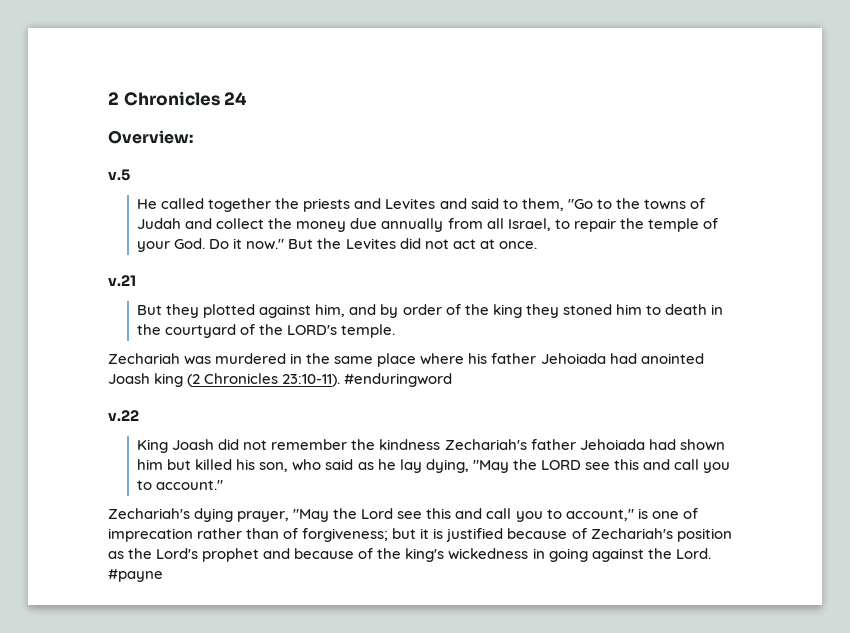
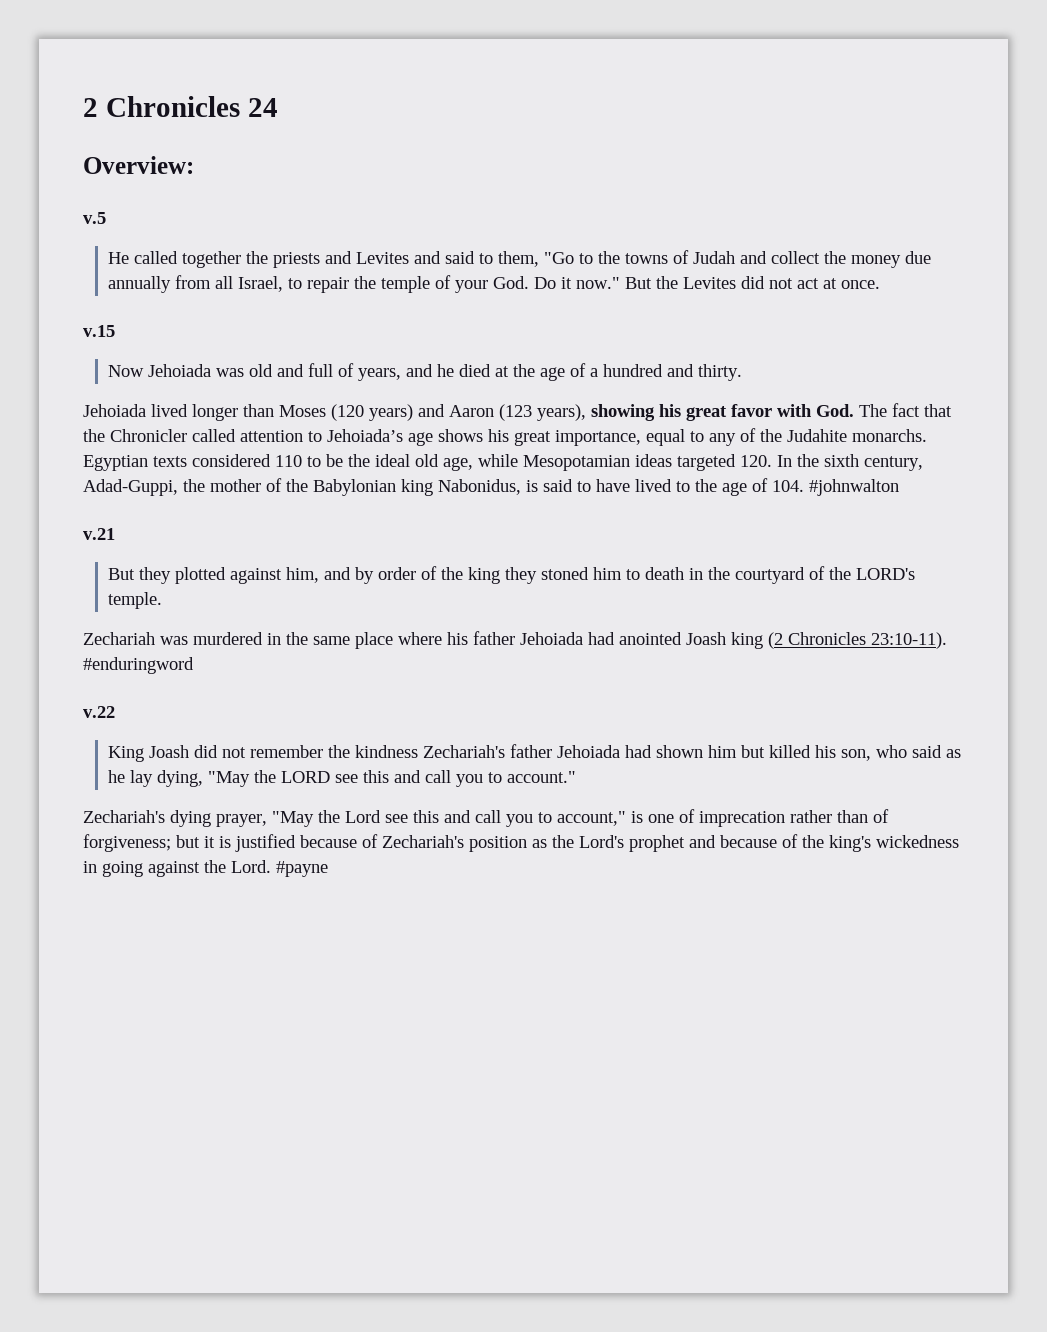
+ v.15
+ Now Jehoiada was old and full of years, and he died at the age of a hundred and thirty.
+ Jehoiada lived longer than Moses (120 years) and Aaron (123 years), showing his great favor with God. The fact that the Chronicler called attention to Jehoiada’s age shows his great importance, equal to any of the Judahite monarchs. Egyptian texts considered 110 to be the ideal old age, while Mesopotamian ideas targeted 120. In the sixth century, Adad-Guppi, the mother of the Babylonian king Nabonidus, is said to have lived to the age of 104. #johnwalton

